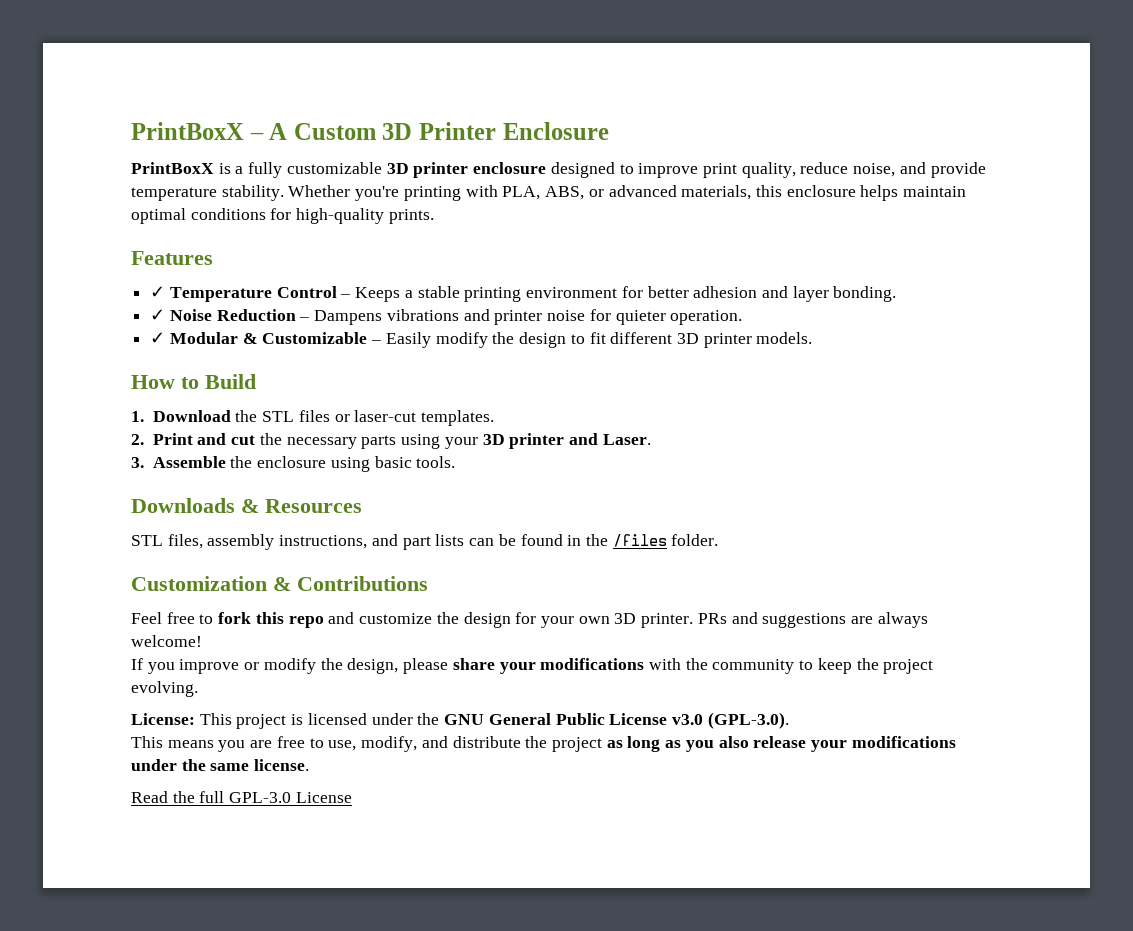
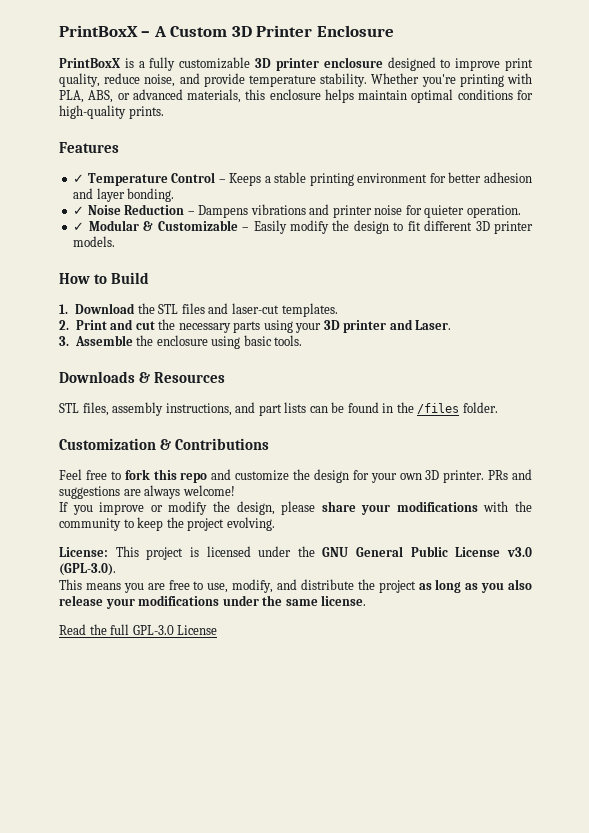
- 1. Download the STL files or laser-cut templates.
+ 1. Download the STL files and laser-cut templates.

